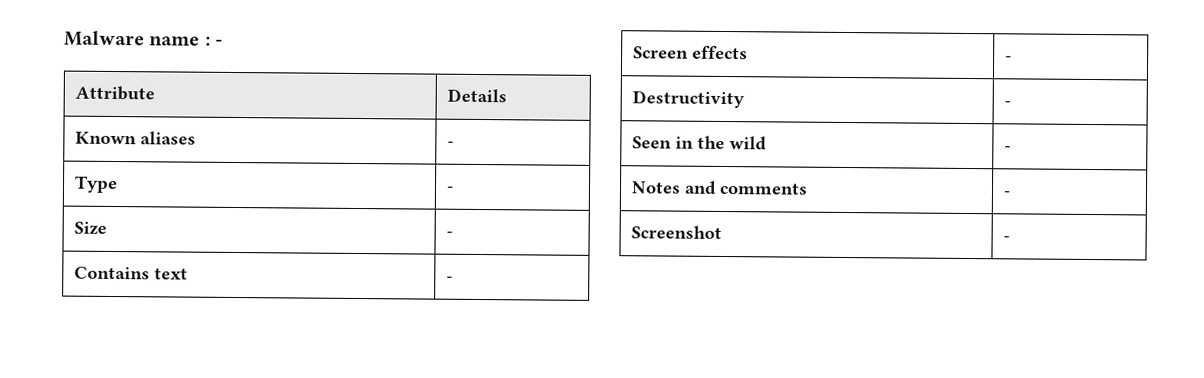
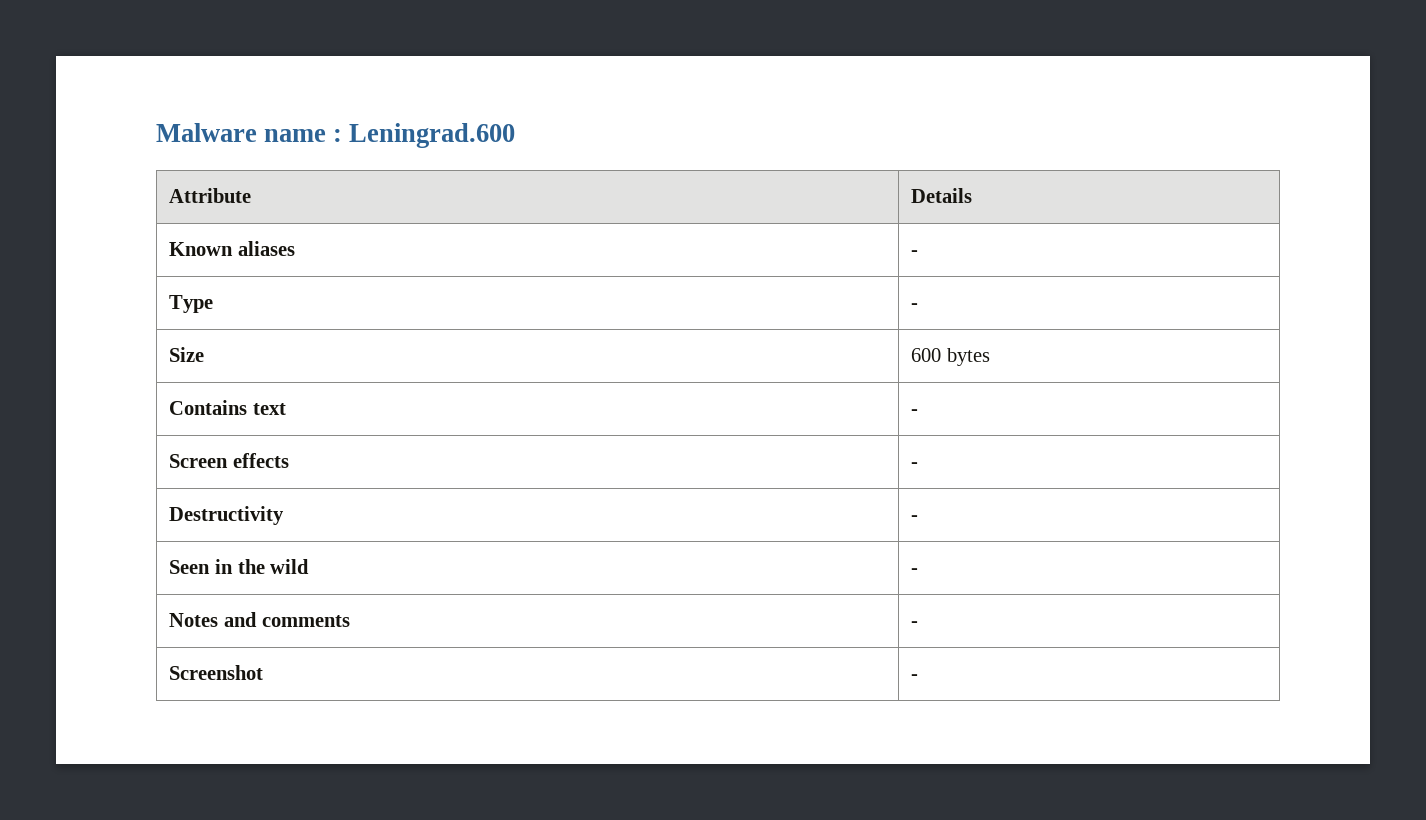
- Malware name : -
+ Malware name : Leningrad.600
- Size | -
+ Size | 600 bytes

